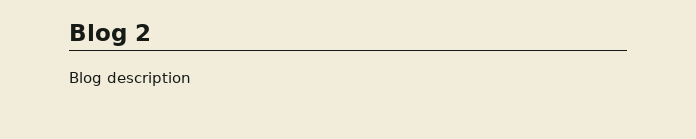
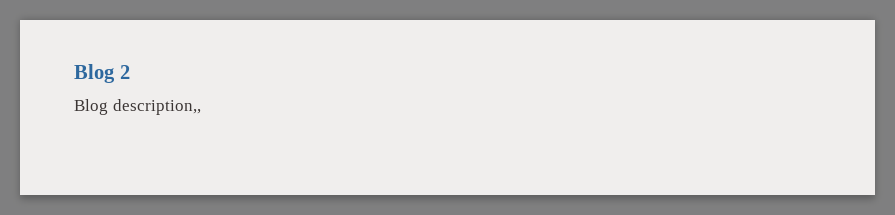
- Blog description
+ Blog description,,

